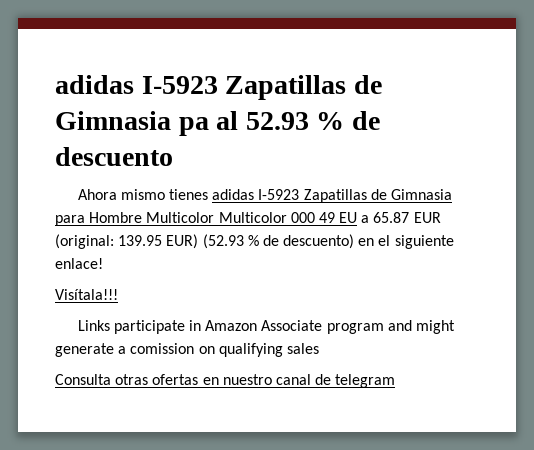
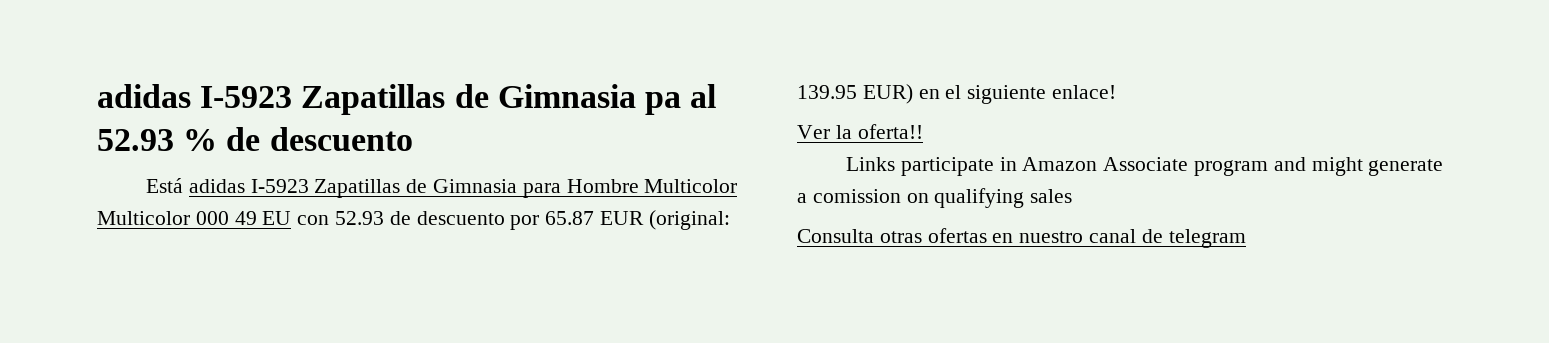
- Ahora mismo tienes adidas I-5923 Zapatillas de Gimnasia para Hombre Multicolor Multicolor 000 49 EU a 65.87 EUR (original: 139.95 EUR) (52.93 % de descuento) en el siguiente enlace!
+ Está adidas I-5923 Zapatillas de Gimnasia para Hombre Multicolor Multicolor 000 49 EU con 52.93 de descuento por 65.87 EUR (original: 139.95 EUR) en el siguiente enlace!
- Visítala!!!
+ Ver la oferta!!

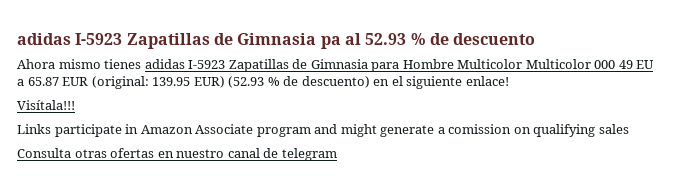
- Está adidas I-5923 Zapatillas de Gimnasia para Hombre Multicolor Multicolor 000 49 EU con 52.93 de descuento por 65.87 EUR (original: 139.95 EUR) en el siguiente enlace!
+ Ahora mismo tienes adidas I-5923 Zapatillas de Gimnasia para Hombre Multicolor Multicolor 000 49 EU a 65.87 EUR (original: 139.95 EUR) (52.93 % de descuento) en el siguiente enlace!
- Ver la oferta!!
+ Visítala!!!

